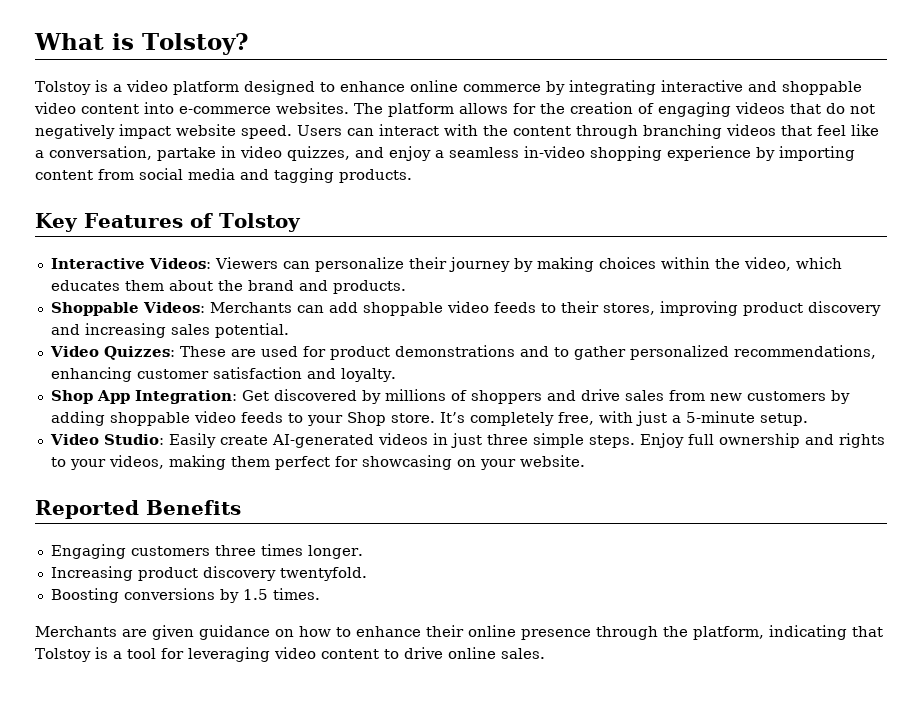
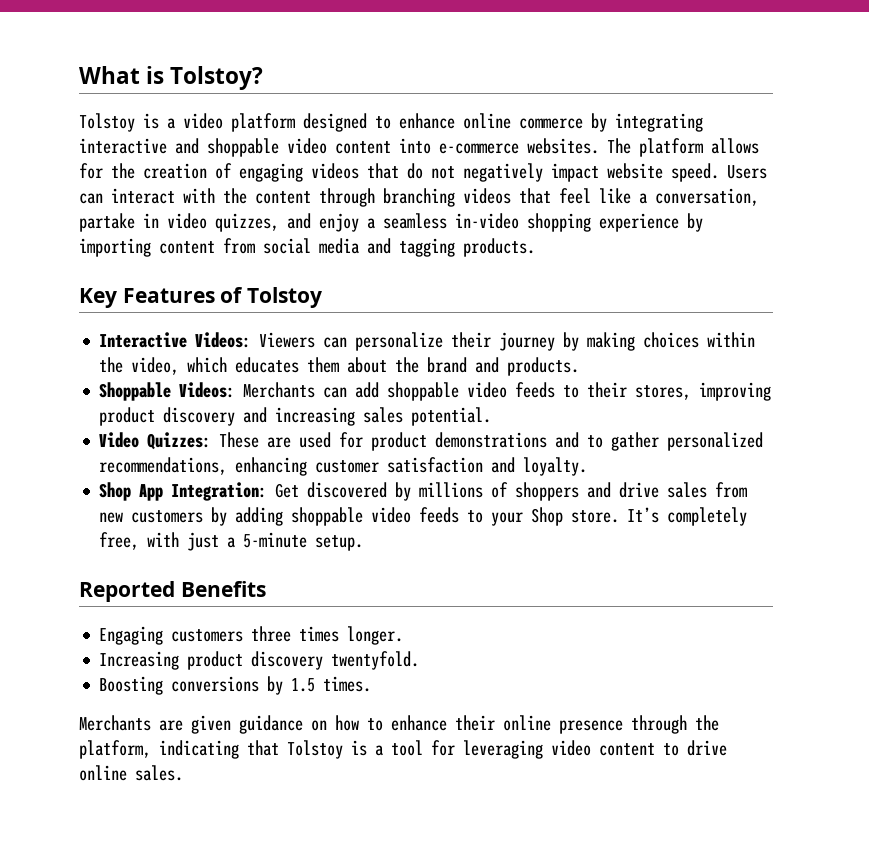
- Video Studio: Easily create AI-generated videos in just three simple steps. Enjoy full ownership and rights to your videos, making them perfect for showcasing on your website.

